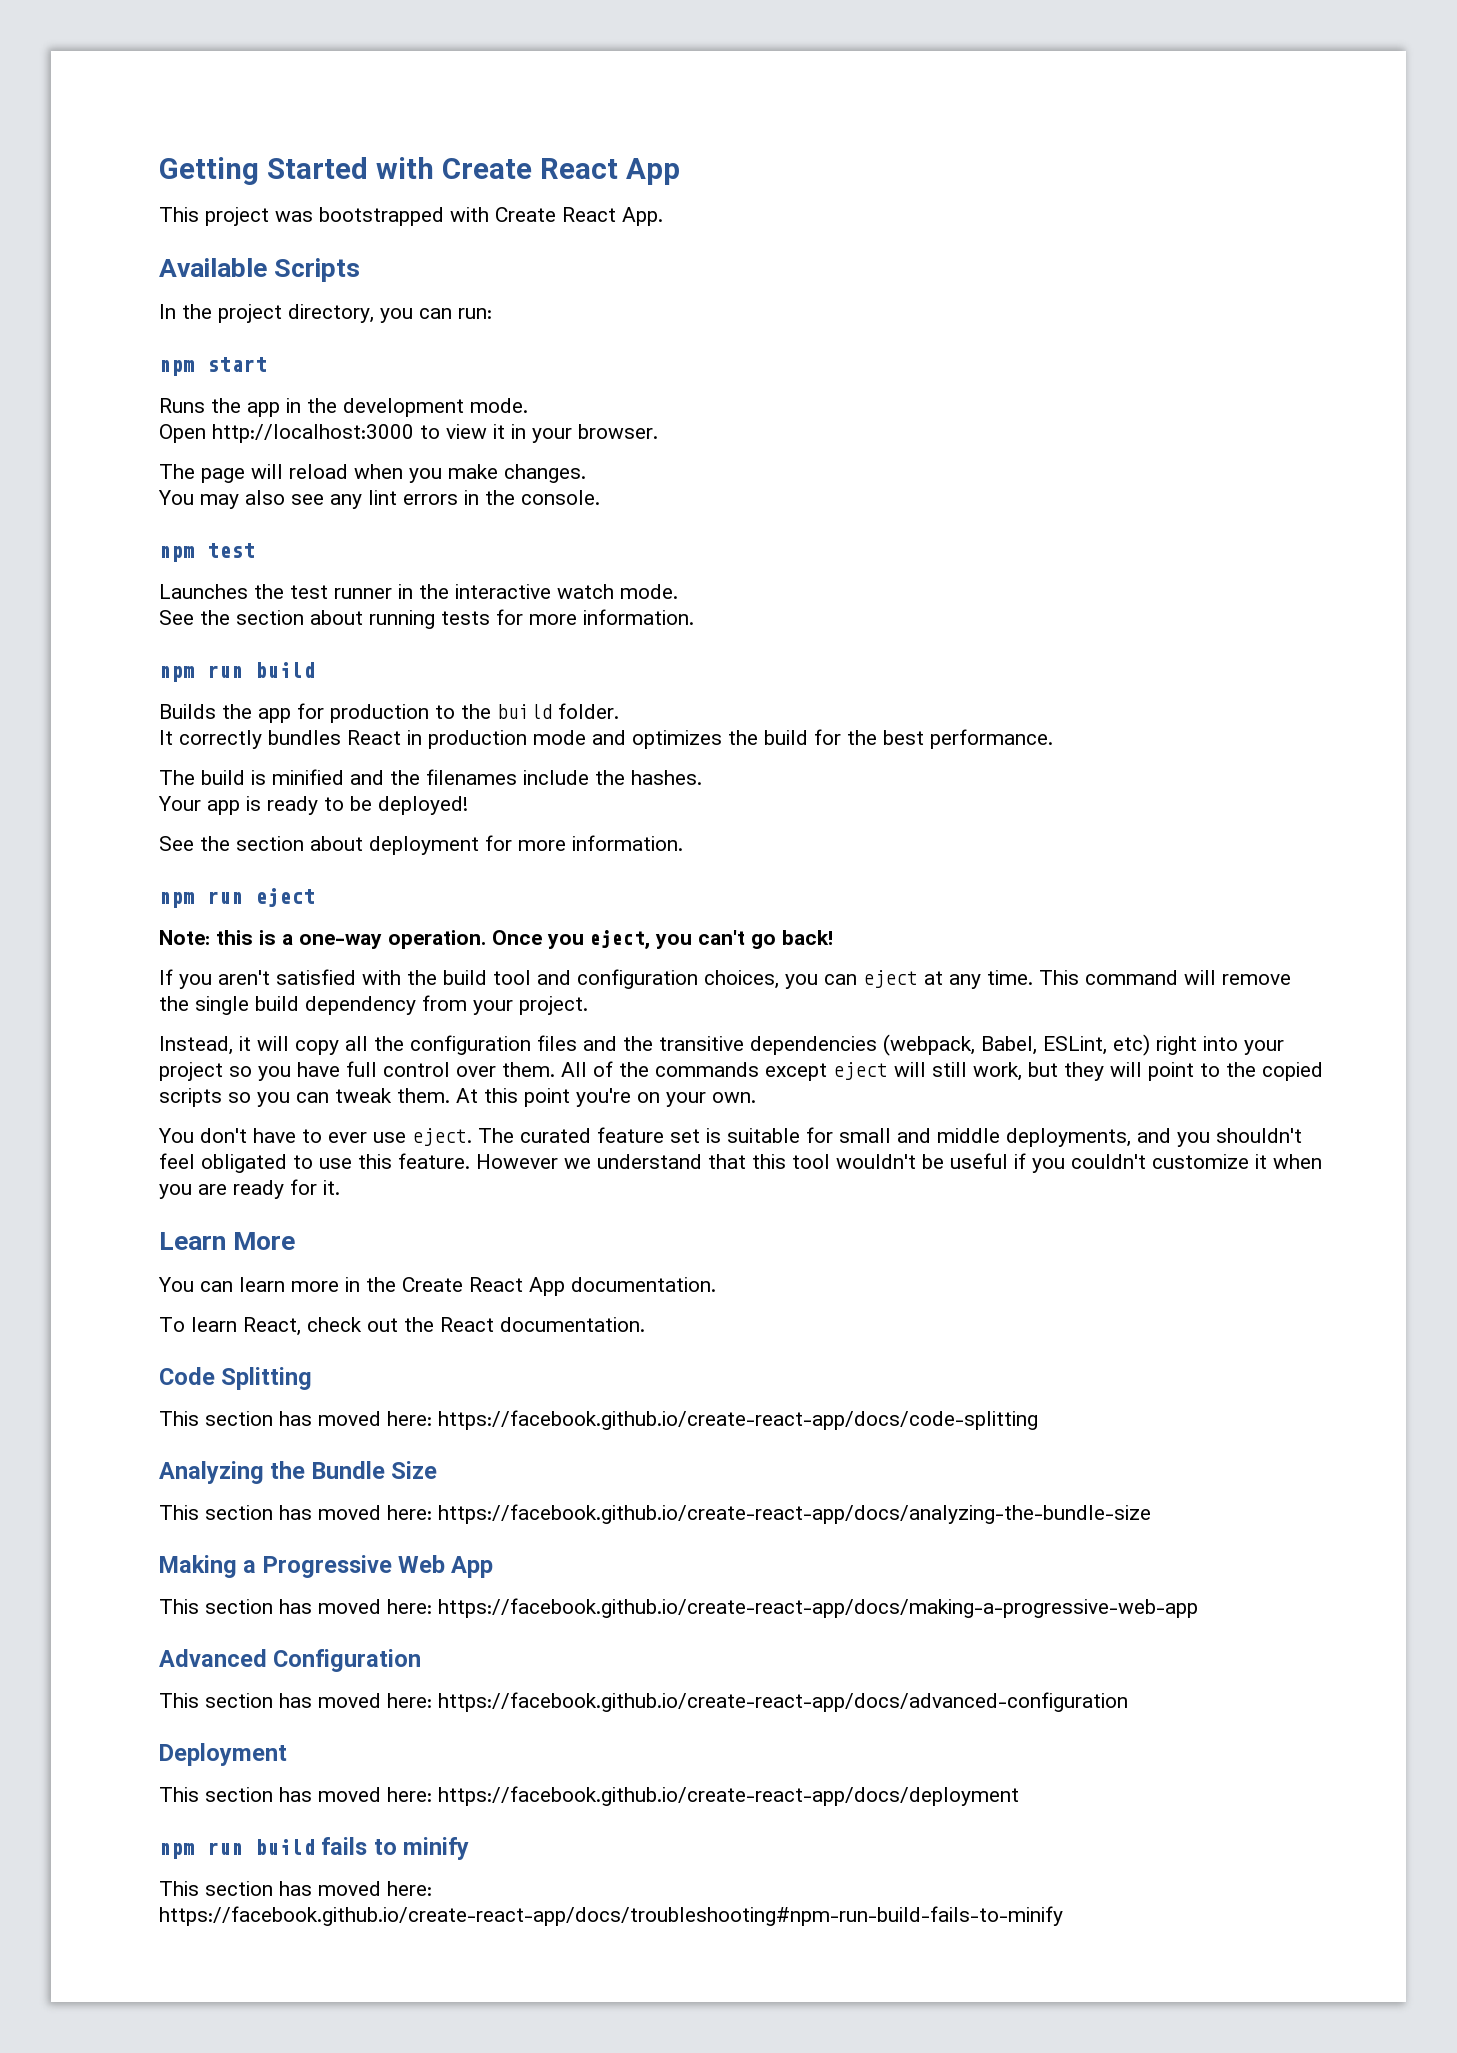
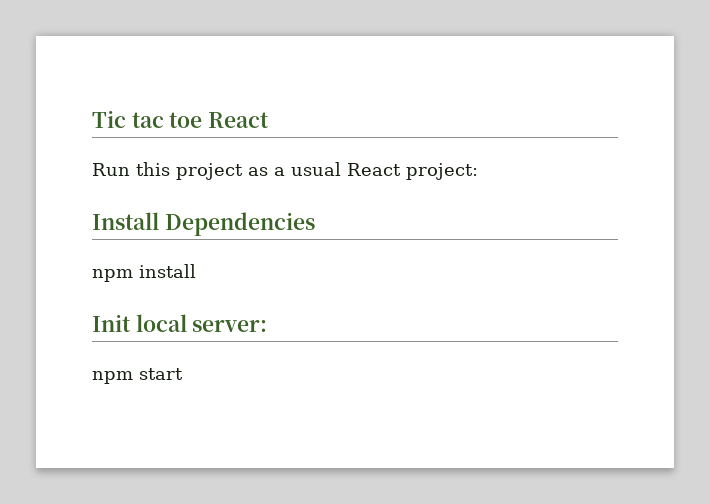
- Getting Started with Create React App
- This project was bootstrapped with Create React App.
- Available Scripts
- In the project directory, you can run:
+ Tic tac toe React
+ Run this project as a usual React project:
+ Install Dependencies
+ npm install
+ Init local server:
  npm start
- Runs the app in the development mode.
- Open http://localhost:3000 to view it in your browser.
- The page will reload when you make changes.
- You may also see any lint errors in the console.
- npm test
- Launches the test runner in the interactive watch mode.
- See the section about running tests for more information.
- npm run build
- Builds the app for production to the build folder.
- It correctly bundles React in production mode and optimizes the build for the best performance.
- The build is minified and the filenames include the hashes.
- Your app is ready to be deployed!
- See the section about deployment for more information.
- npm run eject
- Note: this is a one-way operation. Once you eject, you can't go back!
- If you aren't satisfied with the build tool and configuration choices, you can eject at any time. This command will remove the single build dependency from your project.
- Instead, it will copy all the configuration files and the transitive dependencies (webpack, Babel, ESLint, etc) right into your project so you have full control over them. All of the commands except eject will still work, but they will point to the copied scripts so you can tweak them. At this point you're on your own.
- You don't have to ever use eject. The curated feature set is suitable for small and middle deployments, and you shouldn't feel obligated to use this feature. However we understand that this tool wouldn't be useful if you couldn't customize it when you are ready for it.
- Learn More
- You can learn more in the Create React App documentation.
- To learn React, check out the React documentation.
- Code Splitting
- This section has moved here: https://facebook.github.io/create-react-app/docs/code-splitting
- Analyzing the Bundle Size
- This section has moved here: https://facebook.github.io/create-react-app/docs/analyzing-the-bundle-size
- Making a Progressive Web App
- This section has moved here: https://facebook.github.io/create-react-app/docs/making-a-progressive-web-app
- Advanced Configuration
- This section has moved here: https://facebook.github.io/create-react-app/docs/advanced-configuration
- Deployment
- This section has moved here: https://facebook.github.io/create-react-app/docs/deployment
- npm run build fails to minify
- This section has moved here: https://facebook.github.io/create-react-app/docs/troubleshooting#npm-run-build-fails-to-minify

